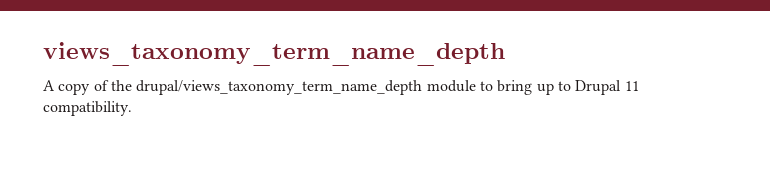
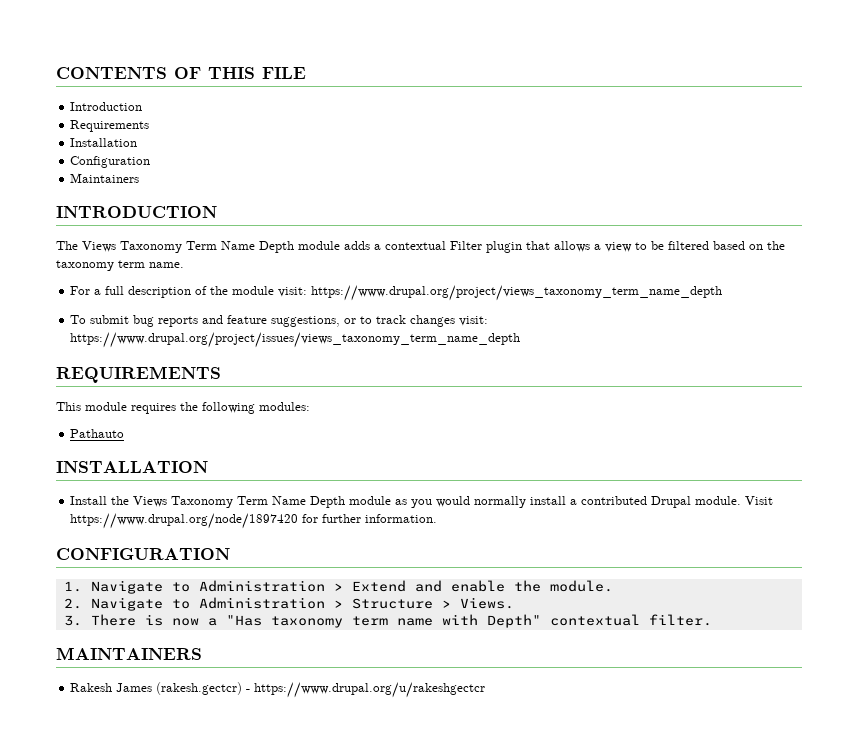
- views_taxonomy_term_name_depth
- A copy of the drupal/views_taxonomy_term_name_depth module to bring up to Drupal 11 compatibility.
+ CONTENTS OF THIS FILE
+ Introduction
+ Requirements
+ Installation
+ Configuration
+ Maintainers
+ INTRODUCTION
+ The Views Taxonomy Term Name Depth module adds a contextual Filter plugin that allows a view to be filtered based on the taxonomy term name.
+ For a full description of the module visit: https://www.drupal.org/project/views_taxonomy_term_name_depth
+ To submit bug reports and feature suggestions, or to track changes visit: https://www.drupal.org/project/issues/views_taxonomy_term_name_depth
+ REQUIREMENTS
+ This module requires the following modules:
+ Pathauto
+ INSTALLATION
+ Install the Views Taxonomy Term Name Depth module as you would normally install a contributed Drupal module. Visit https://www.drupal.org/node/1897420 for further information.
+ CONFIGURATION
+ 1. Navigate to Administration > Extend and enable the module.
+ 2. Navigate to Administration > Structure > Views.
+ 3. There is now a "Has taxonomy term name with Depth" contextual filter.
+ MAINTAINERS
+ Rakesh James (rakesh.gectcr) - https://www.drupal.org/u/rakeshgectcr

